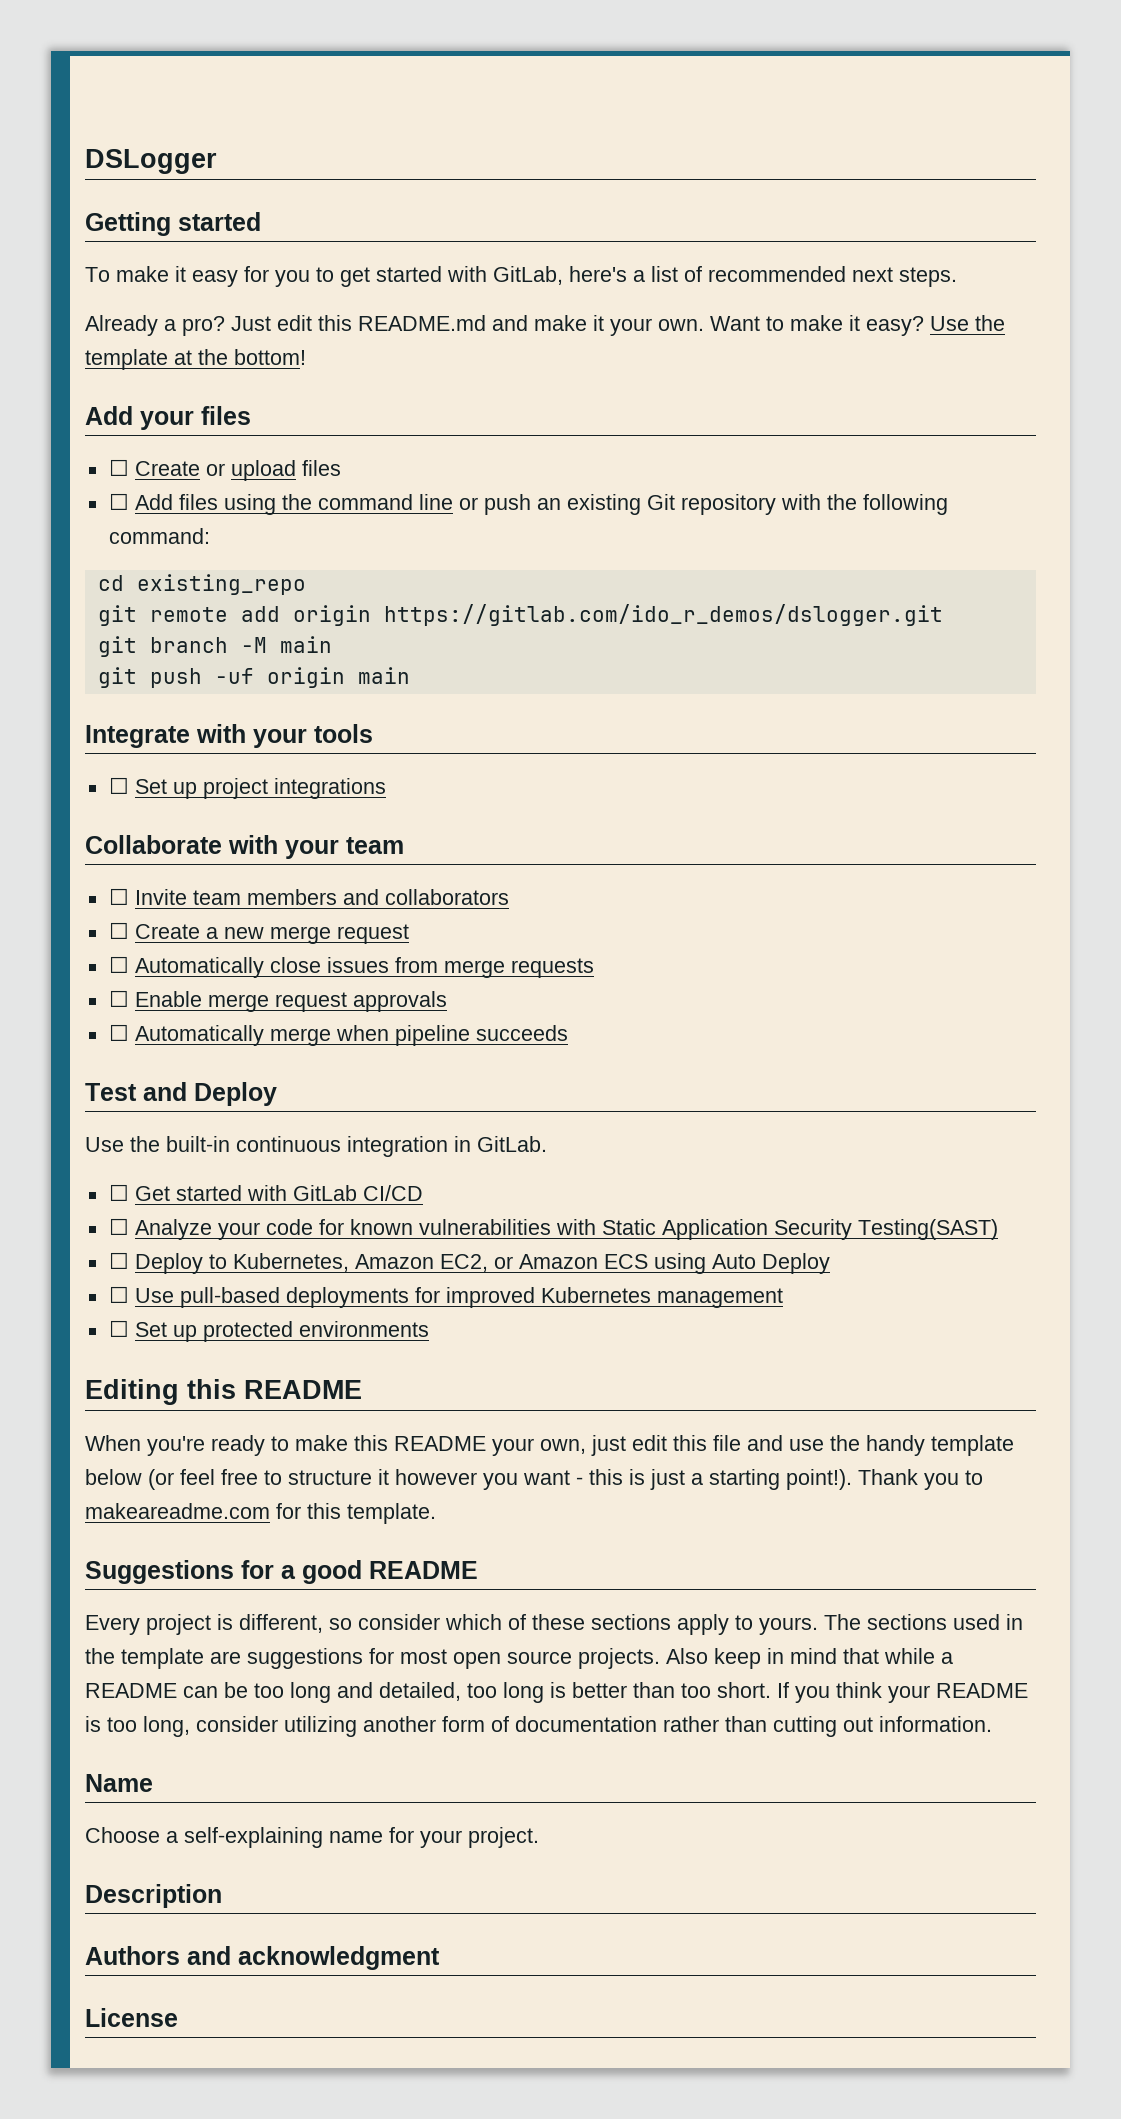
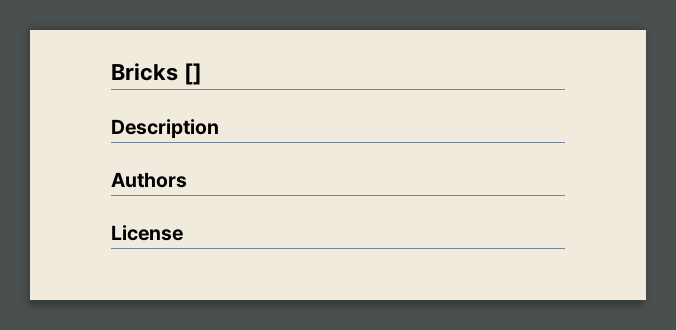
- DSLogger
- Getting started
- To make it easy for you to get started with GitLab, here's a list of recommended next steps.
- Already a pro? Just edit this README.md and make it your own. Want to make it easy? Use the template at the bottom!
- Add your files
- ☐ Create or upload files
- ☐ Add files using the command line or push an existing Git repository with the following command:
- cd existing_repo
- git remote add origin https://gitlab.com/ido_r_demos/dslogger.git
- git branch -M main
- git push -uf origin main
- Integrate with your tools
- ☐ Set up project integrations
- Collaborate with your team
- ☐ Invite team members and collaborators
- ☐ Create a new merge request
- ☐ Automatically close issues from merge requests
- ☐ Enable merge request approvals
- ☐ Automatically merge when pipeline succeeds
- Test and Deploy
- Use the built-in continuous integration in GitLab.
- ☐ Get started with GitLab CI/CD
- ☐ Analyze your code for known vulnerabilities with Static Application Security Testing(SAST)
- ☐ Deploy to Kubernetes, Amazon EC2, or Amazon ECS using Auto Deploy
- ☐ Use pull-based deployments for improved Kubernetes management
- ☐ Set up protected environments
- Editing this README
- When you're ready to make this README your own, just edit this file and use the handy template below (or feel free to structure it however you want - this is just a starting point!). Thank you to makeareadme.com for this template.
- Suggestions for a good README
- Every project is different, so consider which of these sections apply to yours. The sections used in the template are suggestions for most open source projects. Also keep in mind that while a README can be too long and detailed, too long is better than too short. If you think your README is too long, consider utilizing another form of documentation rather than cutting out information.
- Name
- Choose a self-explaining name for your project.
+ Bricks []
- Authors and acknowledgment
+ Authors

